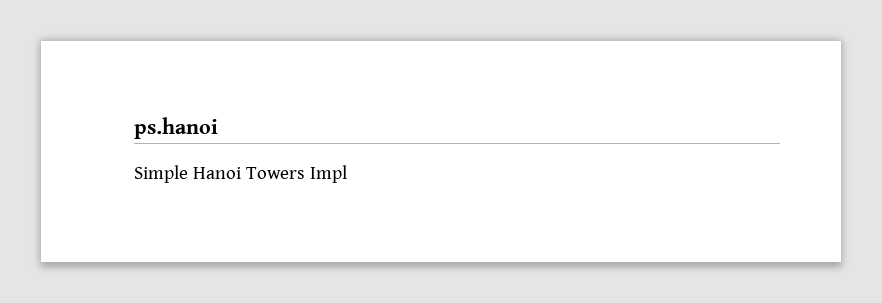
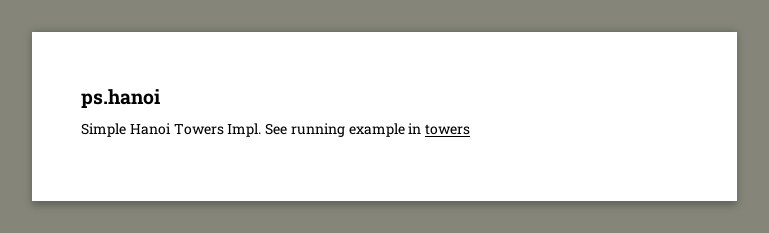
- Simple Hanoi Towers Impl
+ Simple Hanoi Towers Impl. See running example in towers

